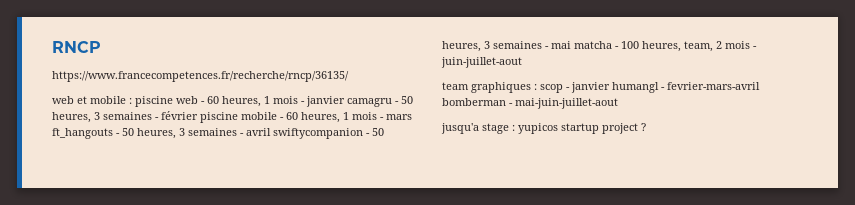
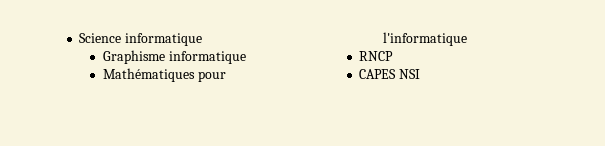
+ Science informatique
+ Graphisme informatique
+ Mathématiques pour l'informatique
  RNCP
- https://www.francecompetences.fr/recherche/rncp/36135/
- web et mobile : piscine web - 60 heures, 1 mois - janvier camagru - 50 heures, 3 semaines - février piscine mobile - 60 heures, 1 mois - mars ft_hangouts - 50 heures, 3 semaines - avril swiftycompanion - 50 heures, 3 semaines - mai matcha - 100 heures, team, 2 mois - juin-juillet-aout
- team graphiques : scop - janvier humangl - fevrier-mars-avril bomberman - mai-juin-juillet-aout
- jusqu'a stage : yupicos startup project ?
+ CAPES NSI

